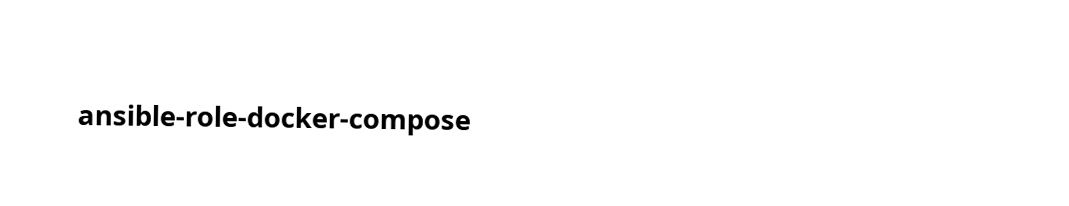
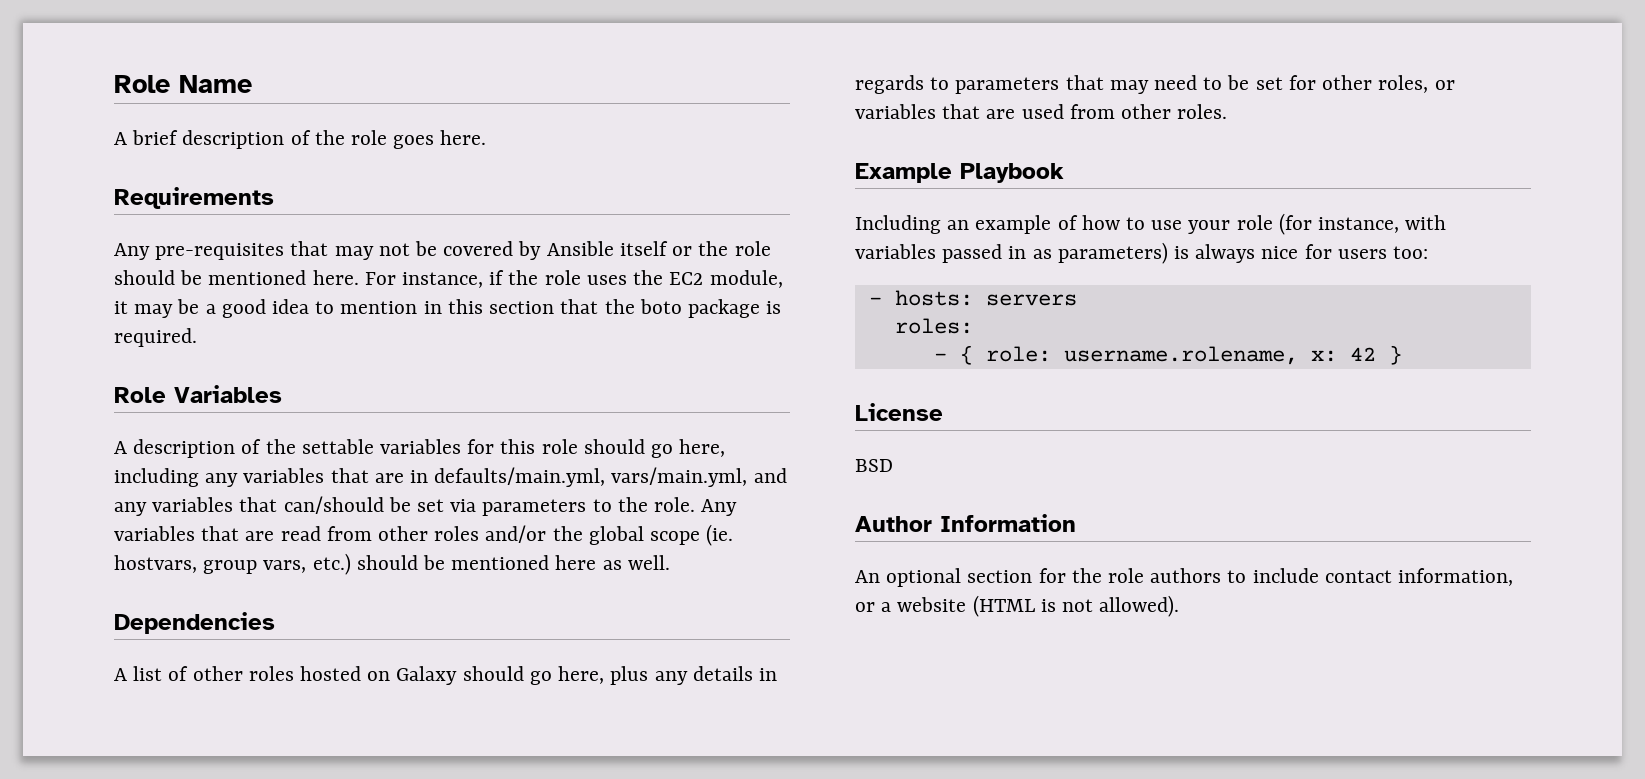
- ansible-role-docker-compose
+ Role Name
+ A brief description of the role goes here.
+ Requirements
+ Any pre-requisites that may not be covered by Ansible itself or the role should be mentioned here. For instance, if the role uses the EC2 module, it may be a good idea to mention in this section that the boto package is required.
+ Role Variables
+ A description of the settable variables for this role should go here, including any variables that are in defaults/main.yml, vars/main.yml, and any variables that can/should be set via parameters to the role. Any variables that are read from other roles and/or the global scope (ie. hostvars, group vars, etc.) should be mentioned here as well.
+ Dependencies
+ A list of other roles hosted on Galaxy should go here, plus any details in regards to parameters that may need to be set for other roles, or variables that are used from other roles.
+ Example Playbook
+ Including an example of how to use your role (for instance, with variables passed in as parameters) is always nice for users too:
+ - hosts: servers
+ roles:
+ - { role: username.rolename, x: 42 }
+ License
+ BSD
+ Author Information
+ An optional section for the role authors to include contact information, or a website (HTML is not allowed).

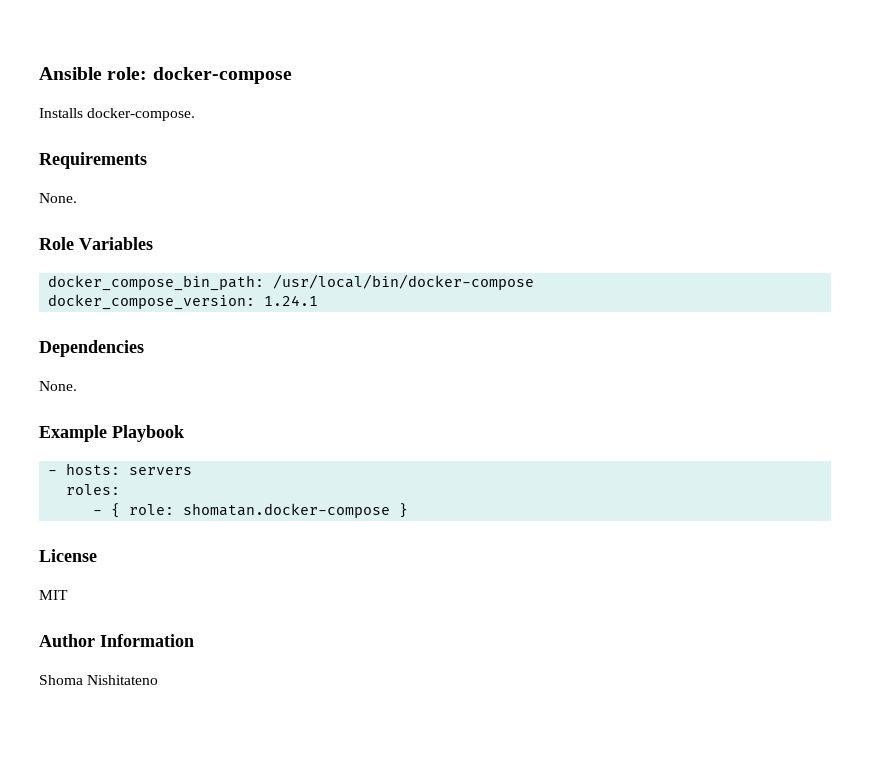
- Role Name
- A brief description of the role goes here.
+ Ansible role: docker-compose
+ Installs docker-compose.
  Requirements
- Any pre-requisites that may not be covered by Ansible itself or the role should be mentioned here. For instance, if the role uses the EC2 module, it may be a good idea to mention in this section that the boto package is required.
+ None.
  Role Variables
- A description of the settable variables for this role should go here, including any variables that are in defaults/main.yml, vars/main.yml, and any variables that can/should be set via parameters to the role. Any variables that are read from other roles and/or the global scope (ie. hostvars, group vars, etc.) should be mentioned here as well.
+ docker_compose_bin_path: /usr/local/bin/docker-compose
+ docker_compose_version: 1.24.1
  Dependencies
- A list of other roles hosted on Galaxy should go here, plus any details in regards to parameters that may need to be set for other roles, or variables that are used from other roles.
+ None.
  Example Playbook
- Including an example of how to use your role (for instance, with variables passed in as parameters) is always nice for users too:
- - { role: username.rolename, x: 42 }
+ - { role: shomatan.docker-compose }
- BSD
+ MIT
- An optional section for the role authors to include contact information, or a website (HTML is not allowed).
+ Shoma Nishitateno

